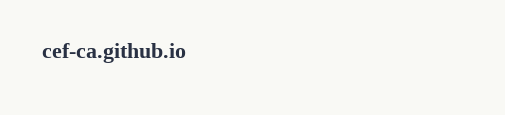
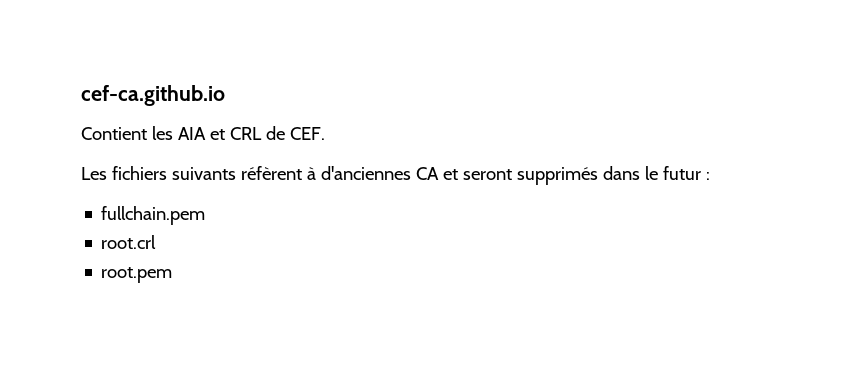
+ Contient les AIA et CRL de CEF.
+ Les fichiers suivants réfèrent à d'anciennes CA et seront supprimés dans le futur :
+ fullchain.pem
+ root.crl
+ root.pem

